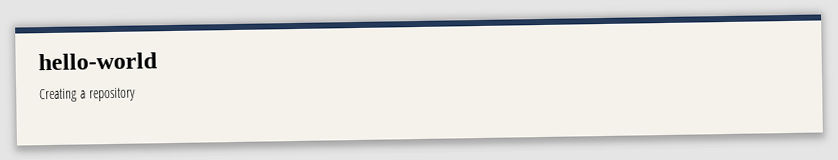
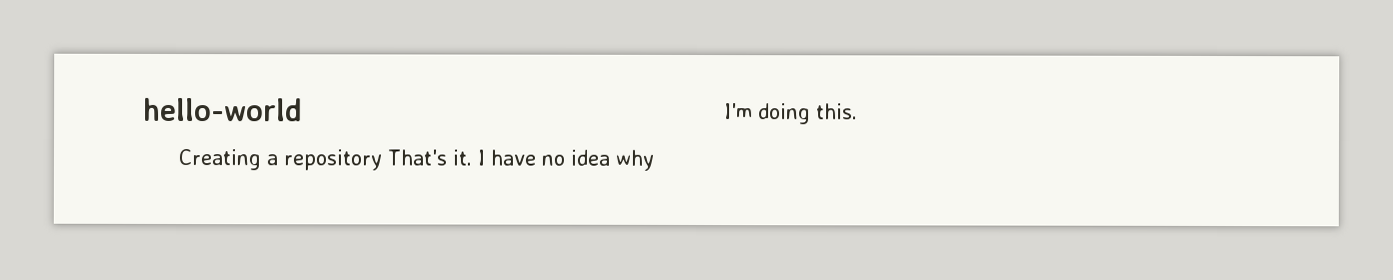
- Creating a repository
+ Creating a repository That's it. I have no idea why I'm doing this.

